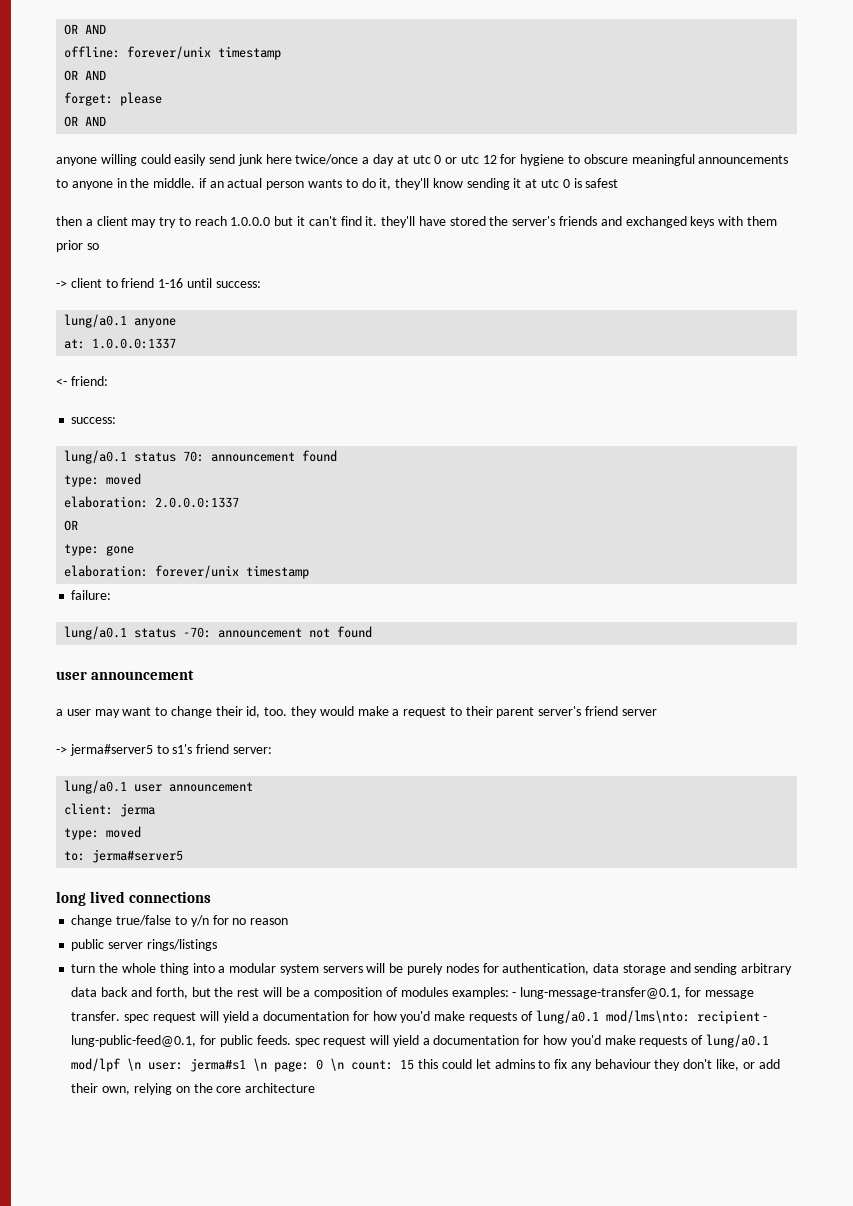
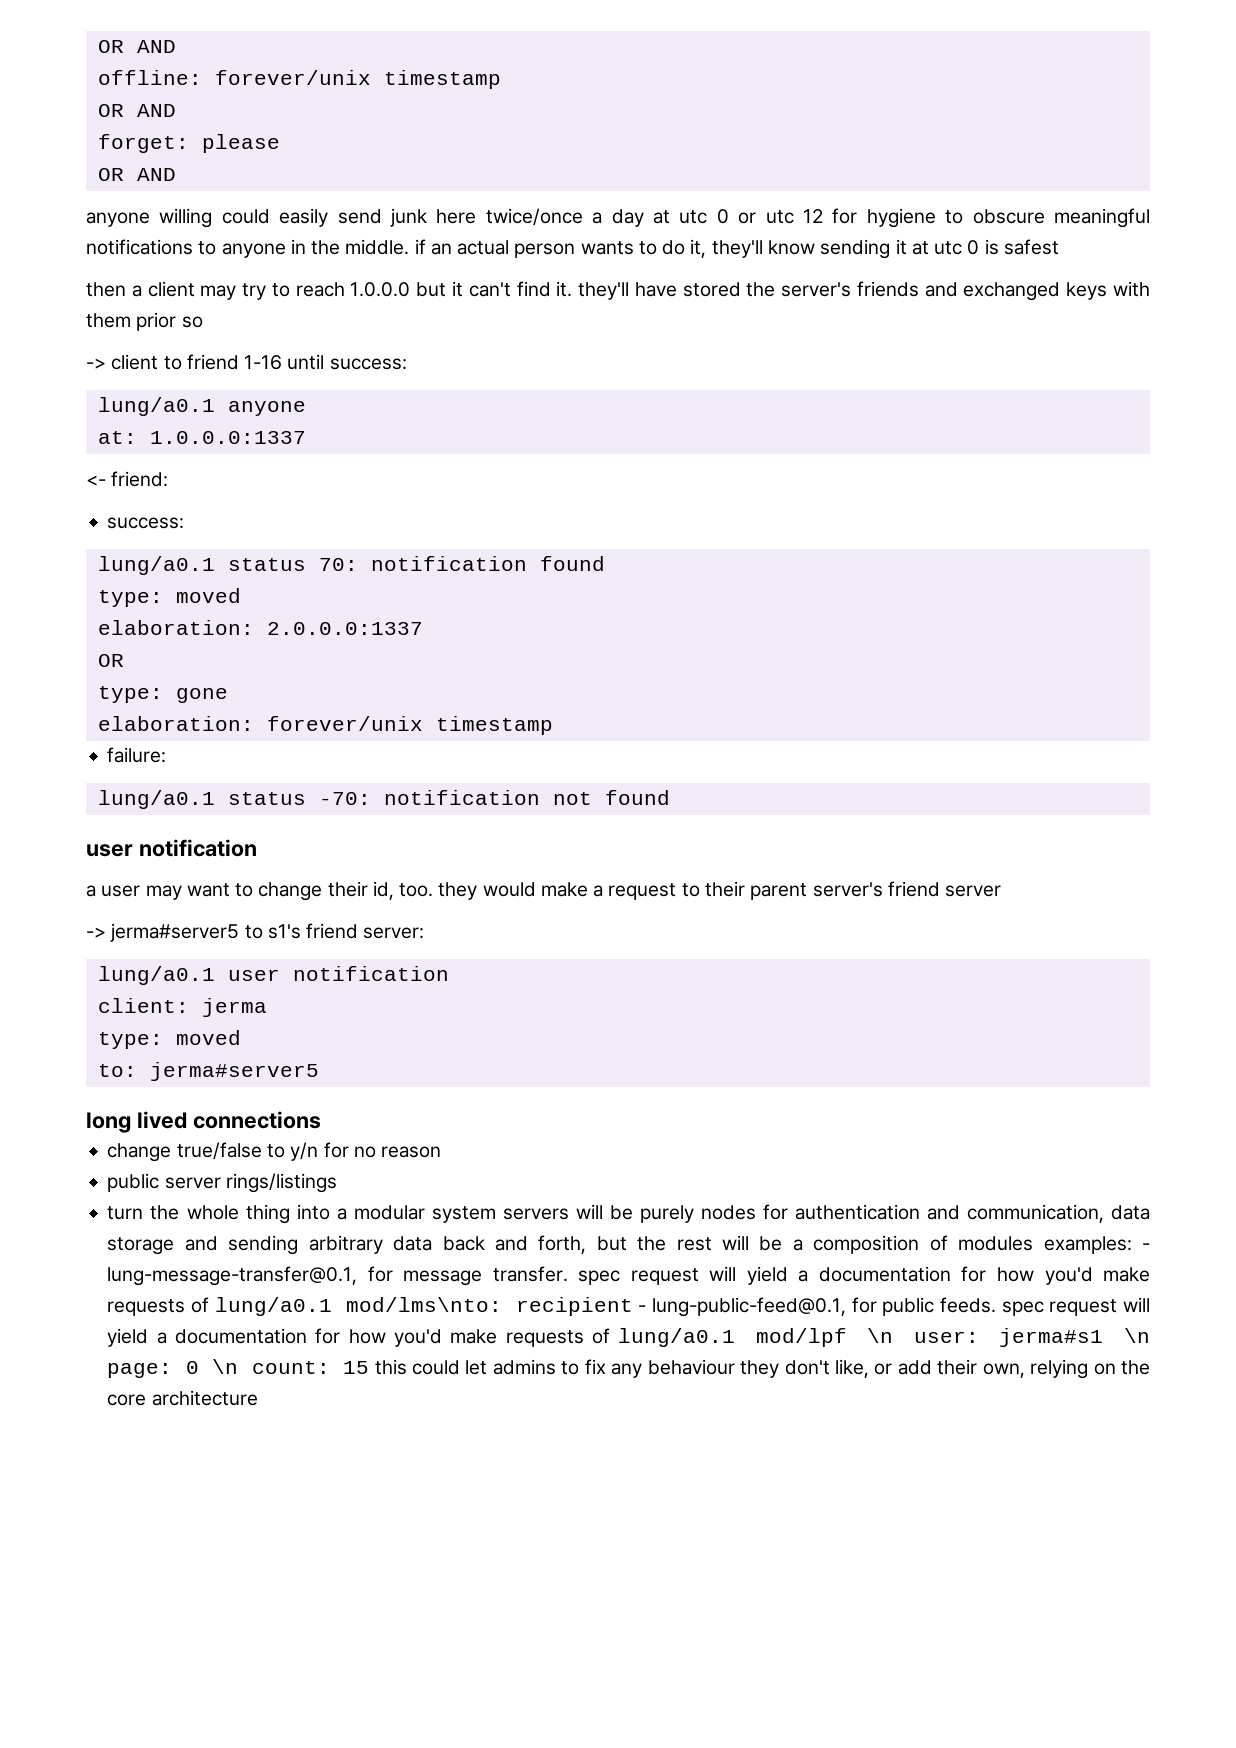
- anyone willing could easily send junk here twice/once a day at utc 0 or utc 12 for hygiene to obscure meaningful announcements to anyone in the middle. if an actual person wants to do it, they'll know sending it at utc 0 is safest
+ anyone willing could easily send junk here twice/once a day at utc 0 or utc 12 for hygiene to obscure meaningful notifications to anyone in the middle. if an actual person wants to do it, they'll know sending it at utc 0 is safest
- lung/a0.1 status 70: announcement found
+ lung/a0.1 status 70: notification found
- lung/a0.1 status -70: announcement not found
- user announcement
+ lung/a0.1 status -70: notification not found
+ user notification
- lung/a0.1 user announcement
+ lung/a0.1 user notification
- turn the whole thing into a modular system servers will be purely nodes for authentication, data storage and sending arbitrary data back and forth, but the rest will be a composition of modules examples:
+ turn the whole thing into a modular system servers will be purely nodes for authentication and communication, data storage and sending arbitrary data back and forth, but the rest will be a composition of modules examples:

